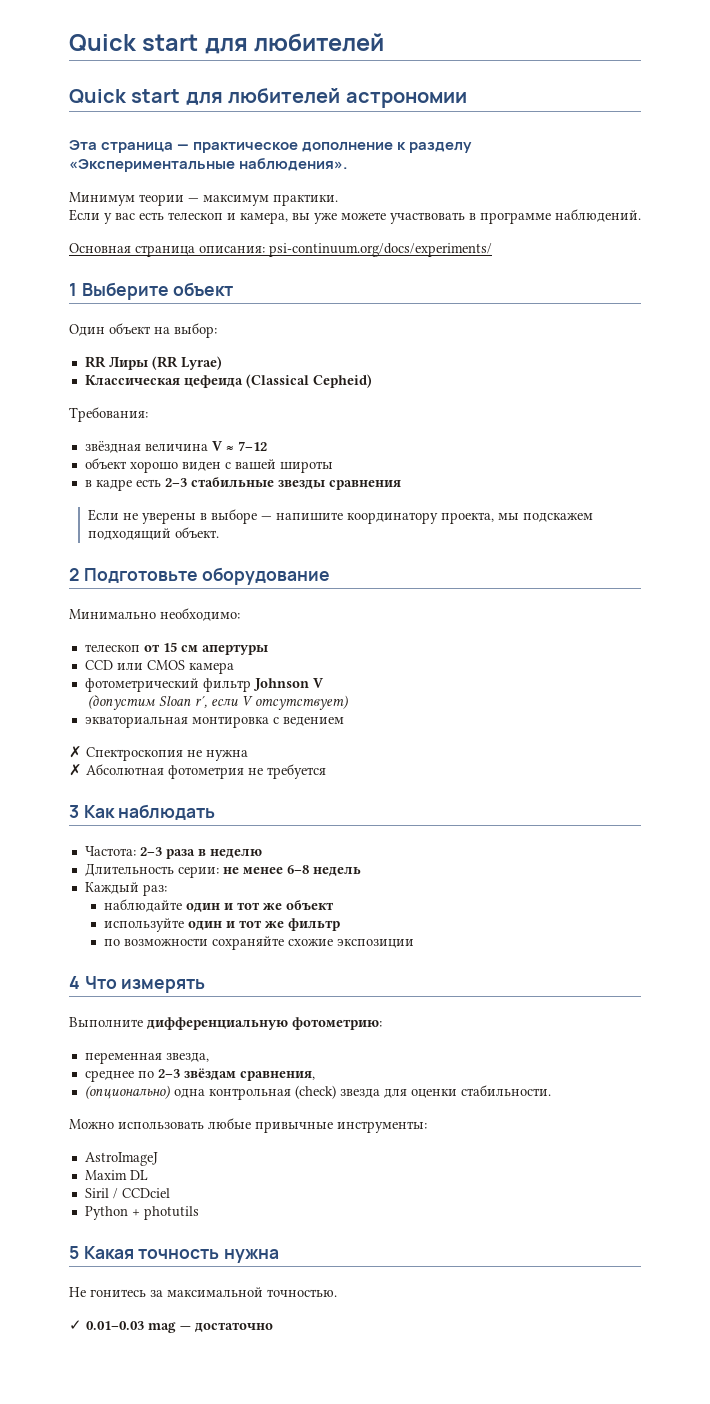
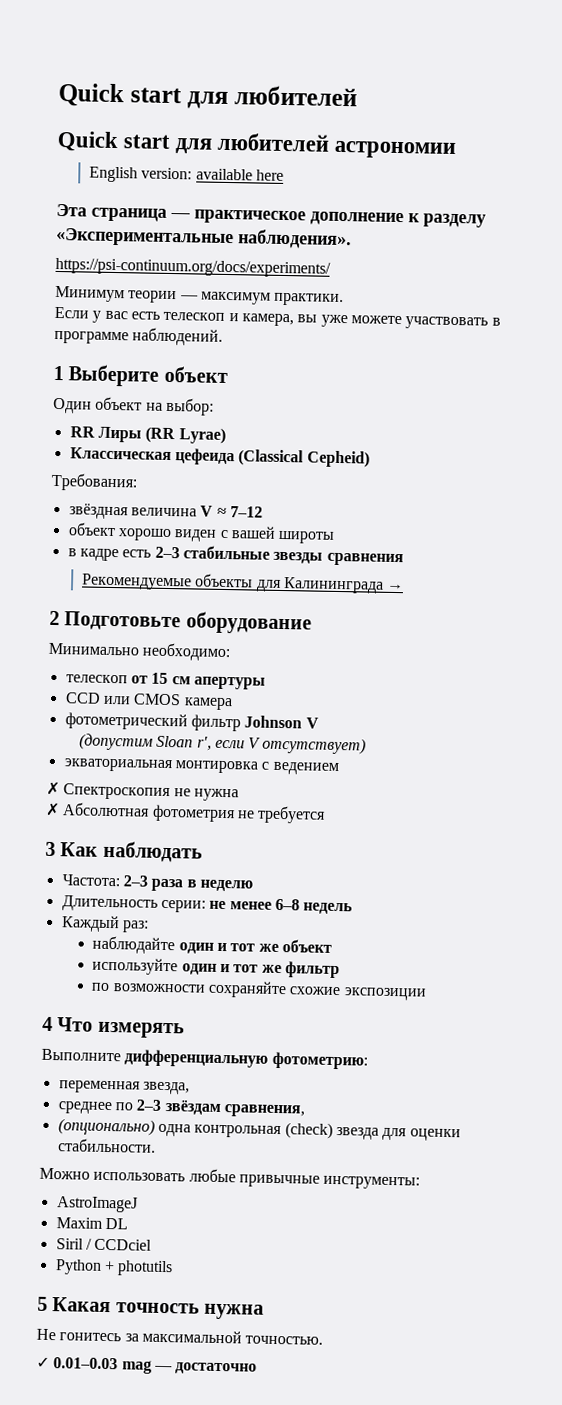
+ English version: available here
+ https://psi-continuum.org/docs/experiments/
- Основная страница описания: psi-continuum.org/docs/experiments/
- Если не уверены в выборе — напишите координатору проекта, мы подскажем подходящий объект.
+ Рекомендуемые объекты для Калининграда →

